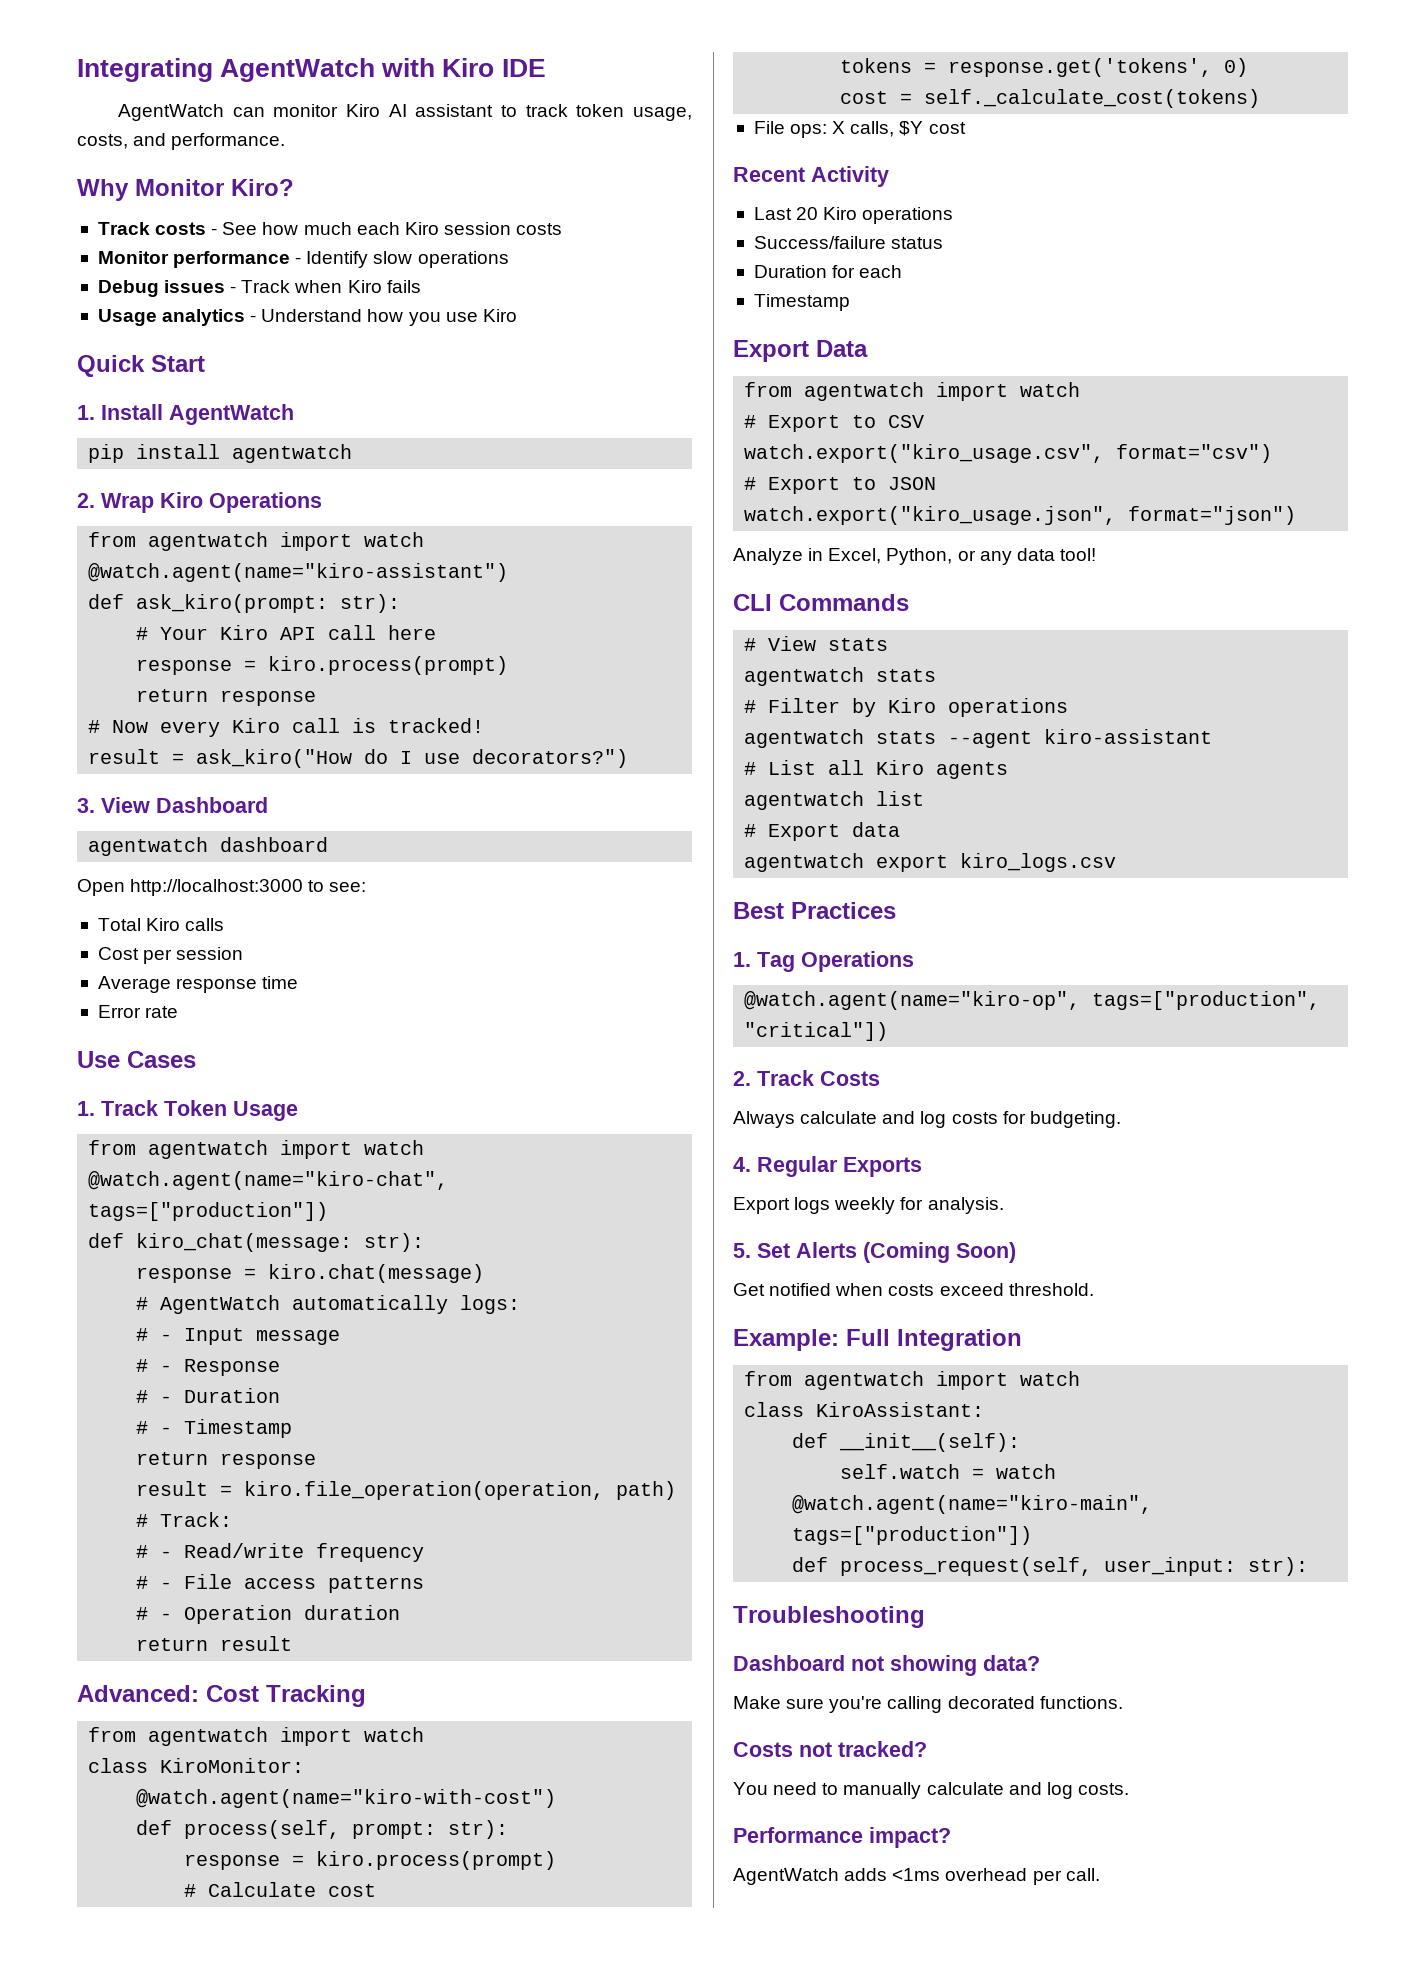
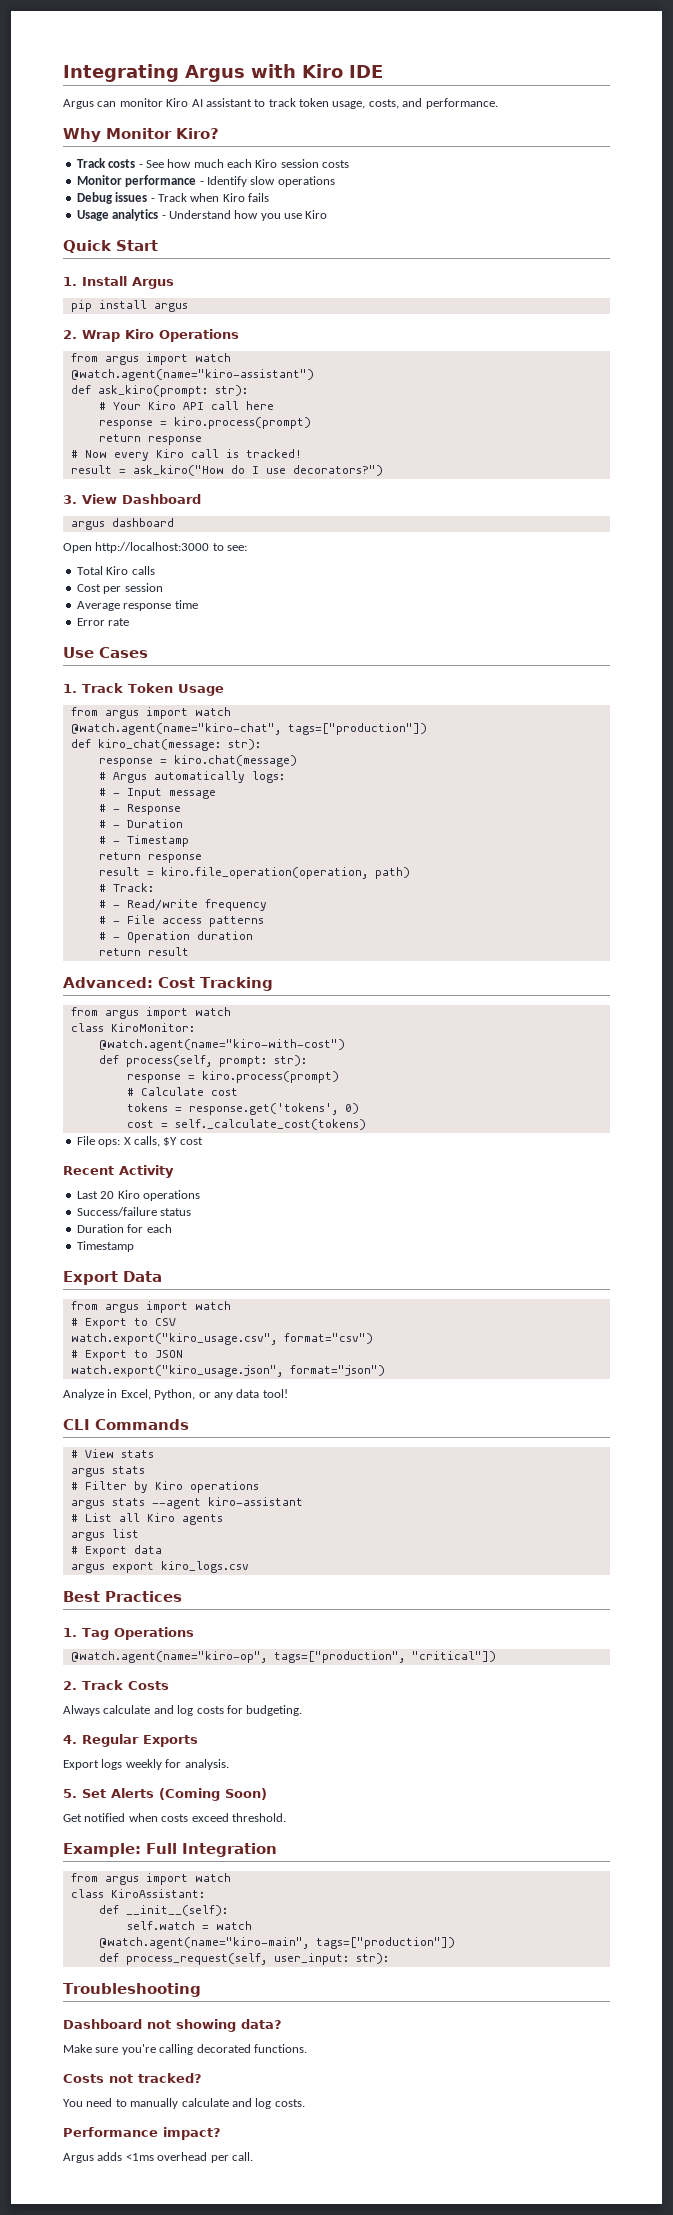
- Integrating AgentWatch with Kiro IDE
+ Integrating Argus with Kiro IDE
- AgentWatch can monitor Kiro AI assistant to track token usage, costs, and performance.
+ Argus can monitor Kiro AI assistant to track token usage, costs, and performance.
- 1. Install AgentWatch
+ 1. Install Argus
- pip install agentwatch
+ pip install argus
  2. Wrap Kiro Operations
- from agentwatch import watch
+ from argus import watch
- agentwatch dashboard
+ argus dashboard
  1. Track Token Usage
- from agentwatch import watch
+ from argus import watch
- # AgentWatch automatically logs:
+ # Argus automatically logs:
  Advanced: Cost Tracking
- from agentwatch import watch
+ from argus import watch
  Export Data
- from agentwatch import watch
+ from argus import watch
  # View stats
- agentwatch stats
+ argus stats
- agentwatch stats --agent kiro-assistant
+ argus stats --agent kiro-assistant
- agentwatch list
+ argus list
- agentwatch export kiro_logs.csv
+ argus export kiro_logs.csv
  Example: Full Integration
- from agentwatch import watch
+ from argus import watch
- AgentWatch adds <1ms overhead per call.
+ Argus adds <1ms overhead per call.

